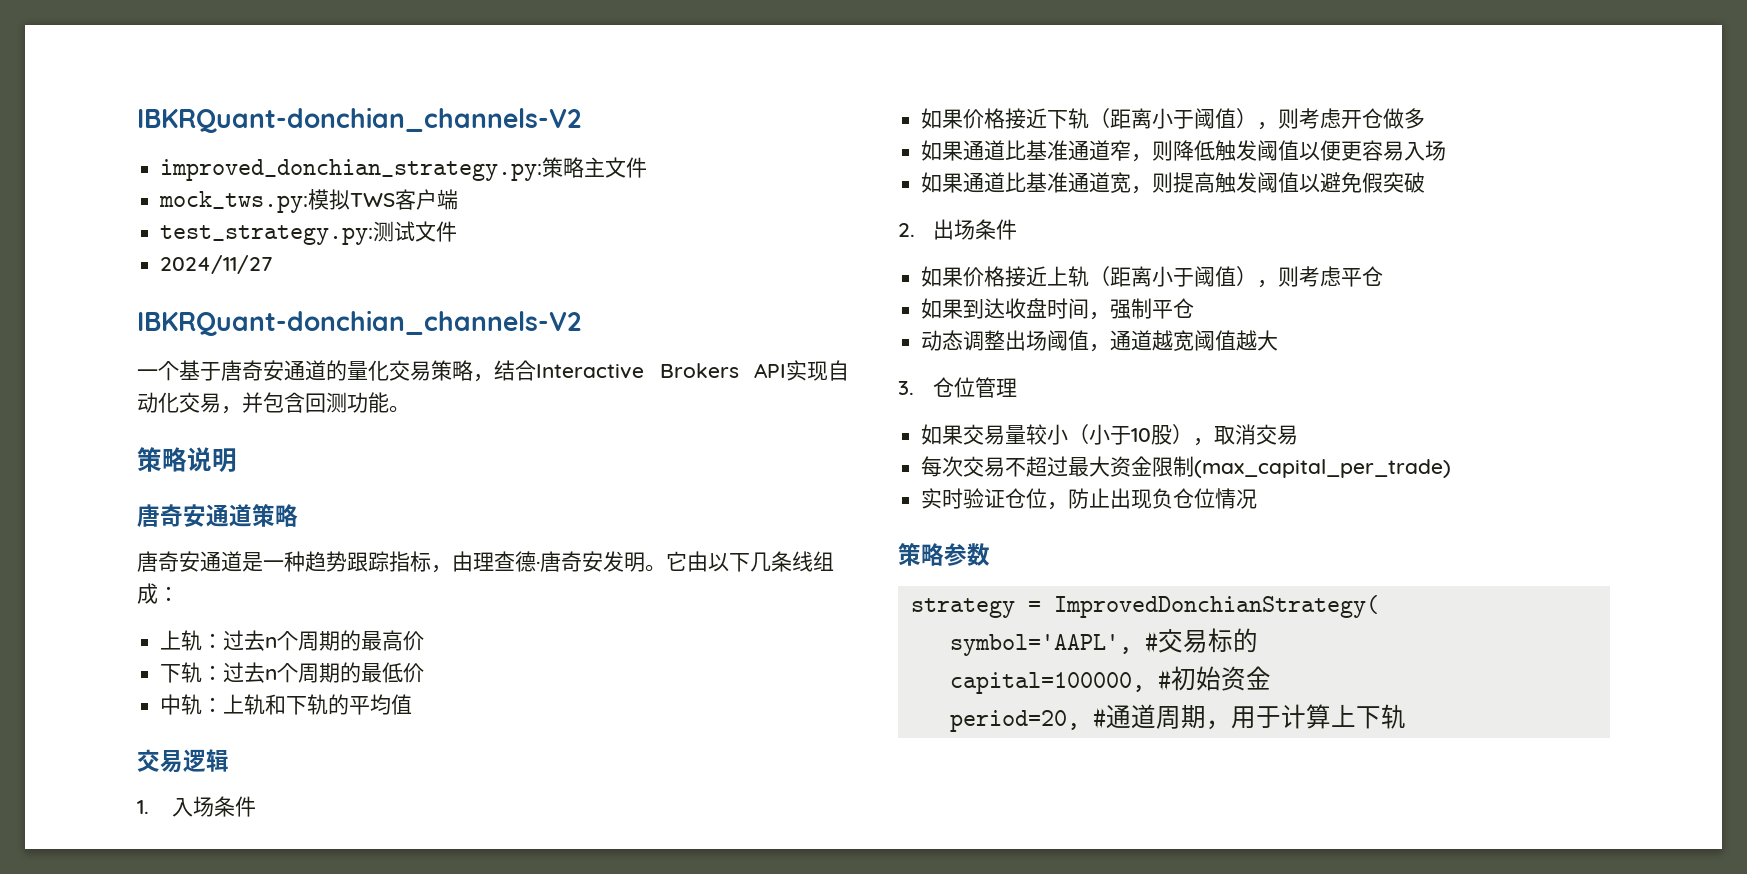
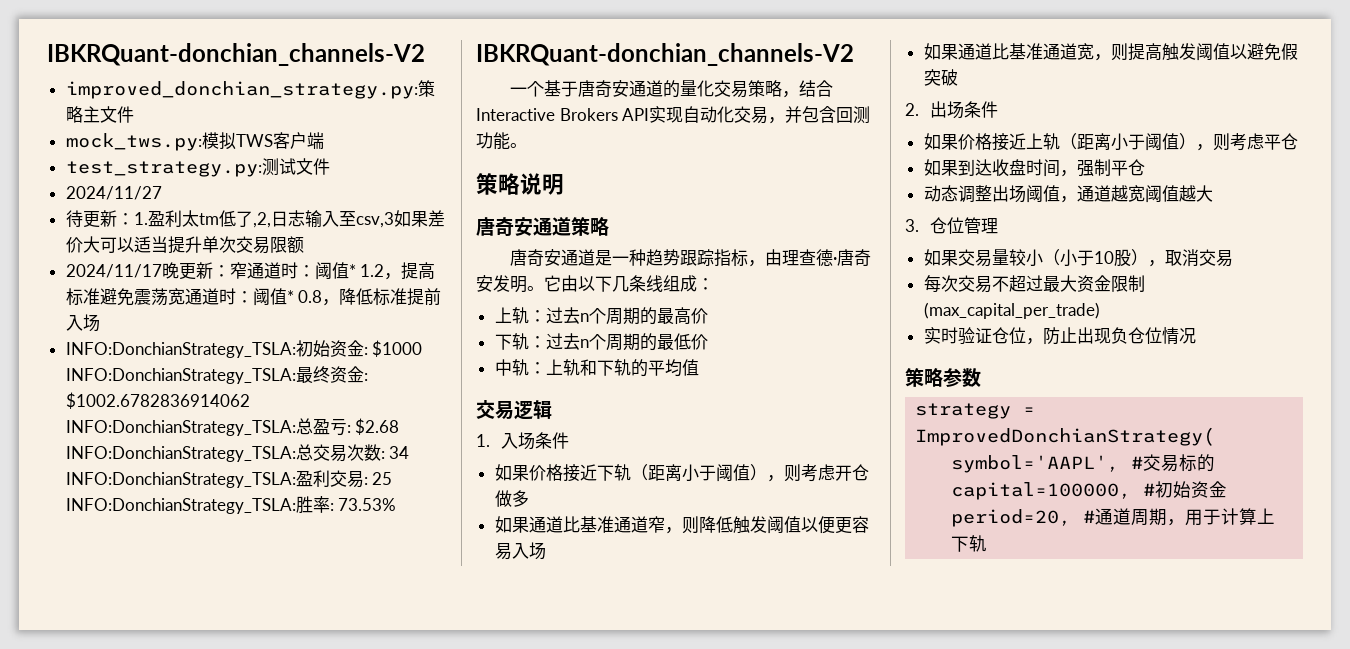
+ 待更新：1.盈利太tm低了,2,日志输入至csv,3如果差价大可以适当提升单次交易限额
+ 2024/11/17晚更新：窄通道时：阈值* 1.2，提高标准避免震荡宽通道时：阈值* 0.8，降低标准提前入场
+ INFO:DonchianStrategy_TSLA:初始资金: $1000 INFO:DonchianStrategy_TSLA:最终资金: $1002.6782836914062 INFO:DonchianStrategy_TSLA:总盈亏: $2.68 INFO:DonchianStrategy_TSLA:总交易次数: 34 INFO:DonchianStrategy_TSLA:盈利交易: 25 INFO:DonchianStrategy_TSLA:胜率: 73.53%

